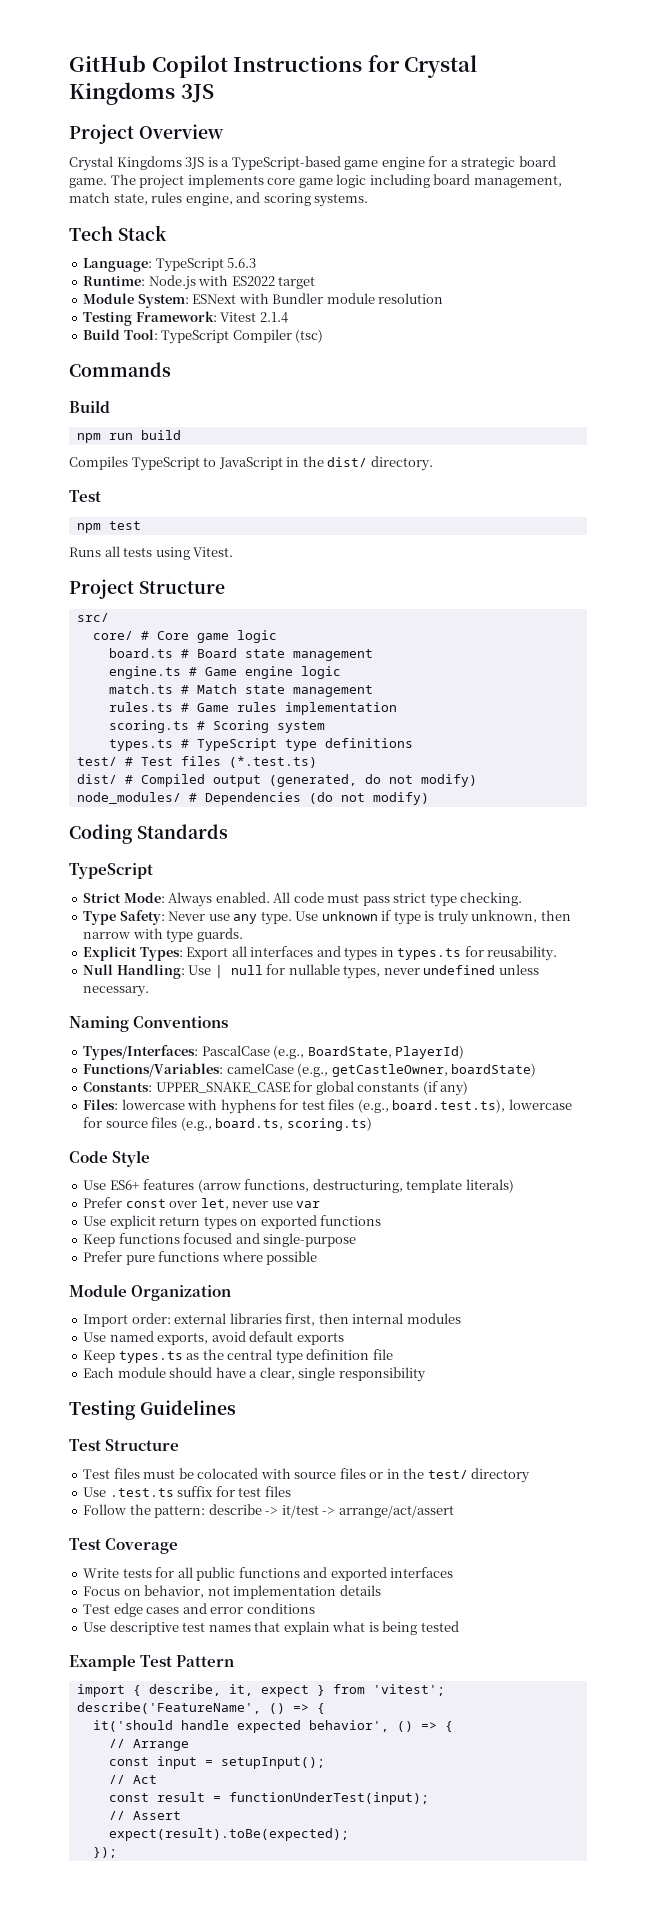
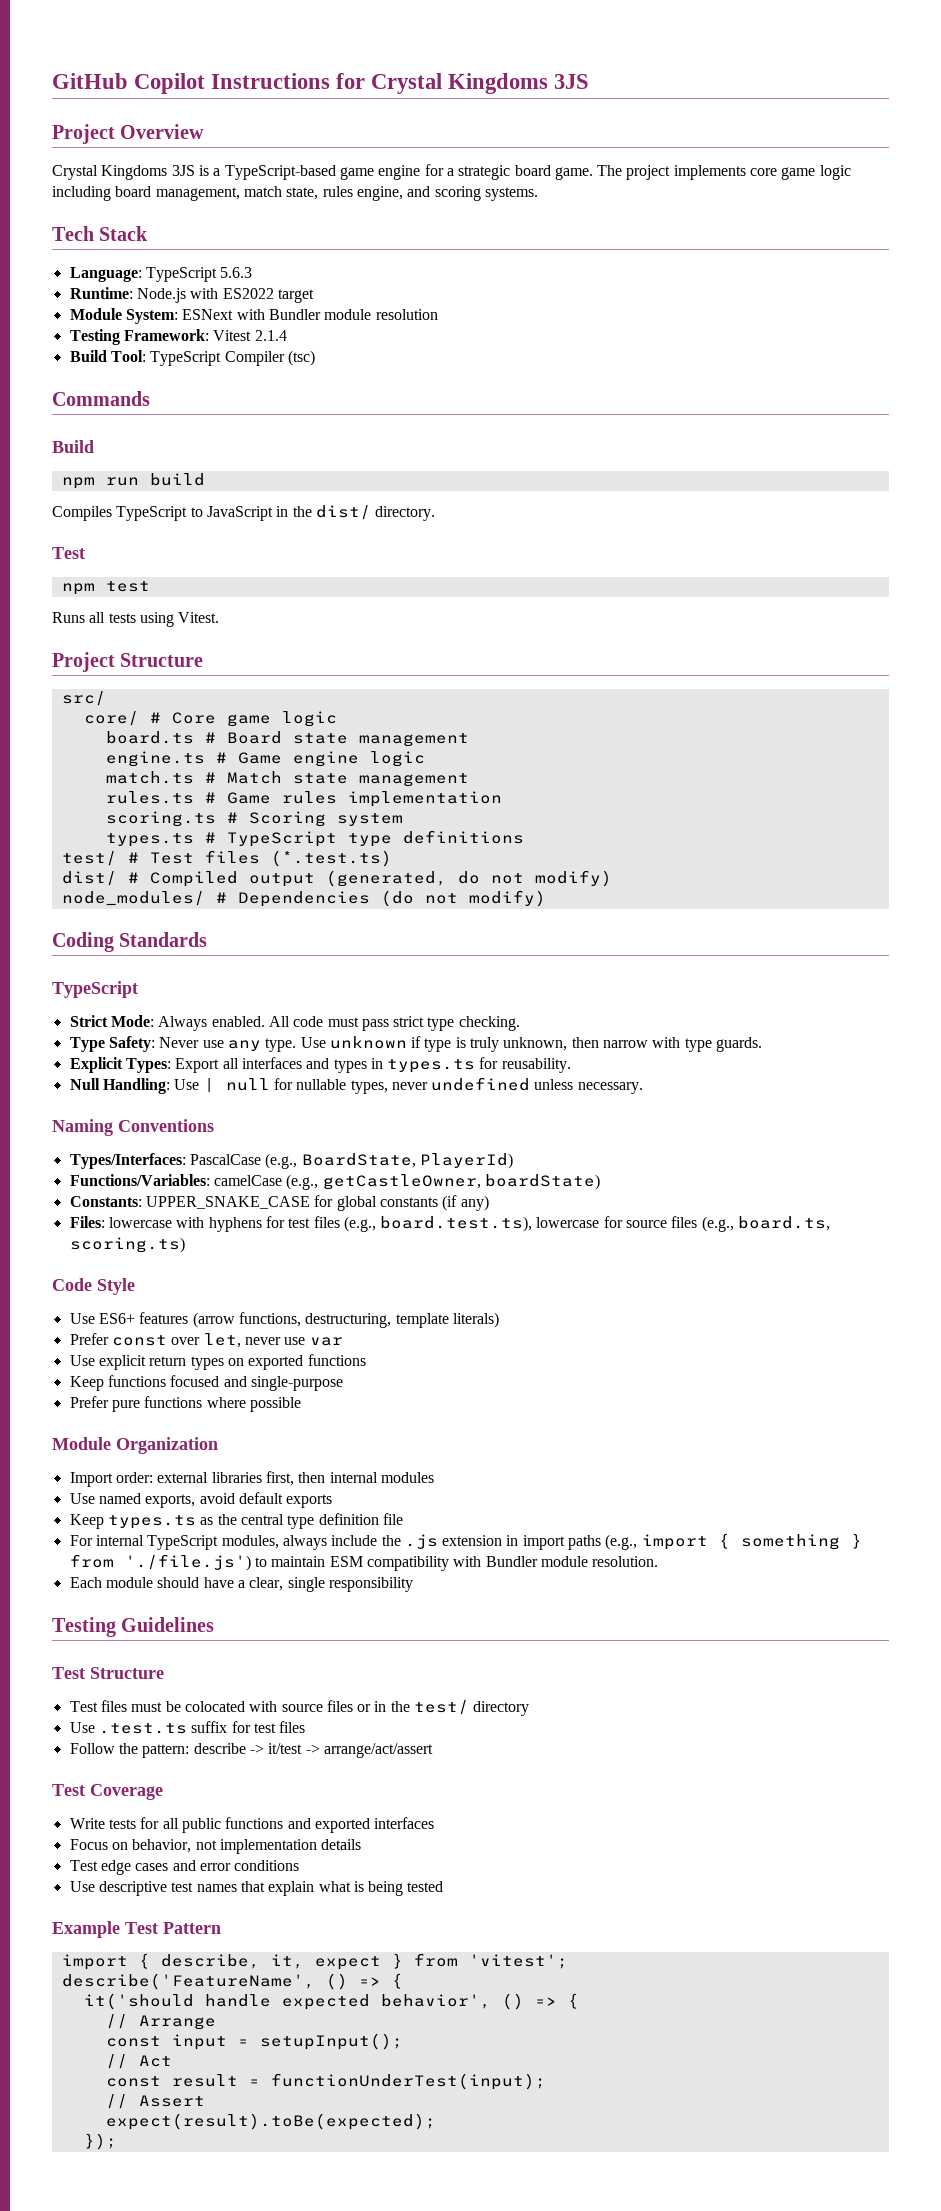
+ For internal TypeScript modules, always include the .js extension in import paths (e.g., import { something } from './file.js') to maintain ESM compatibility with Bundler module resolution.

